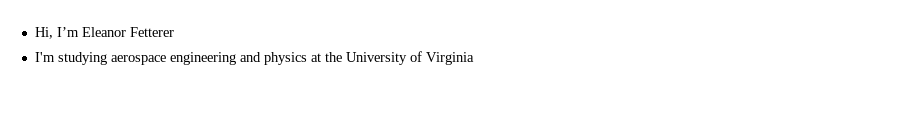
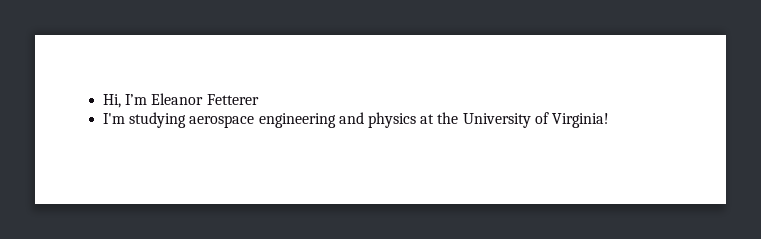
- I'm studying aerospace engineering and physics at the University of Virginia
+ I'm studying aerospace engineering and physics at the University of Virginia!

